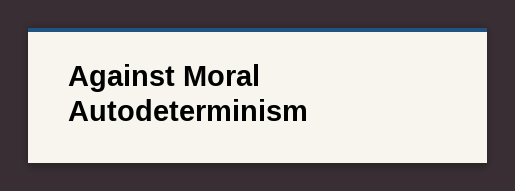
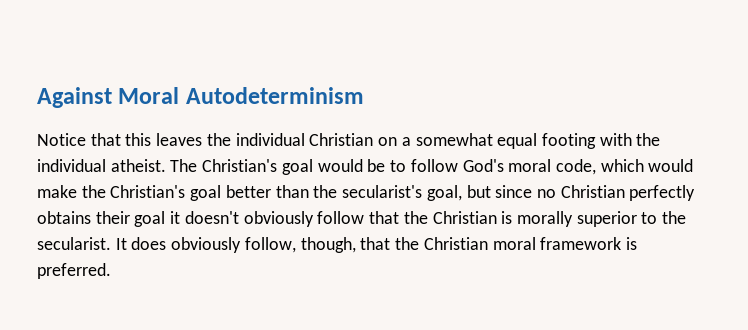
+ Notice that this leaves the individual Christian on a somewhat equal footing with the individual atheist. The Christian's goal would be to follow God's moral code, which would make the Christian's goal better than the secularist's goal, but since no Christian perfectly obtains their goal it doesn't obviously follow that the Christian is morally superior to the secularist. It does obviously follow, though, that the Christian moral framework is preferred.

